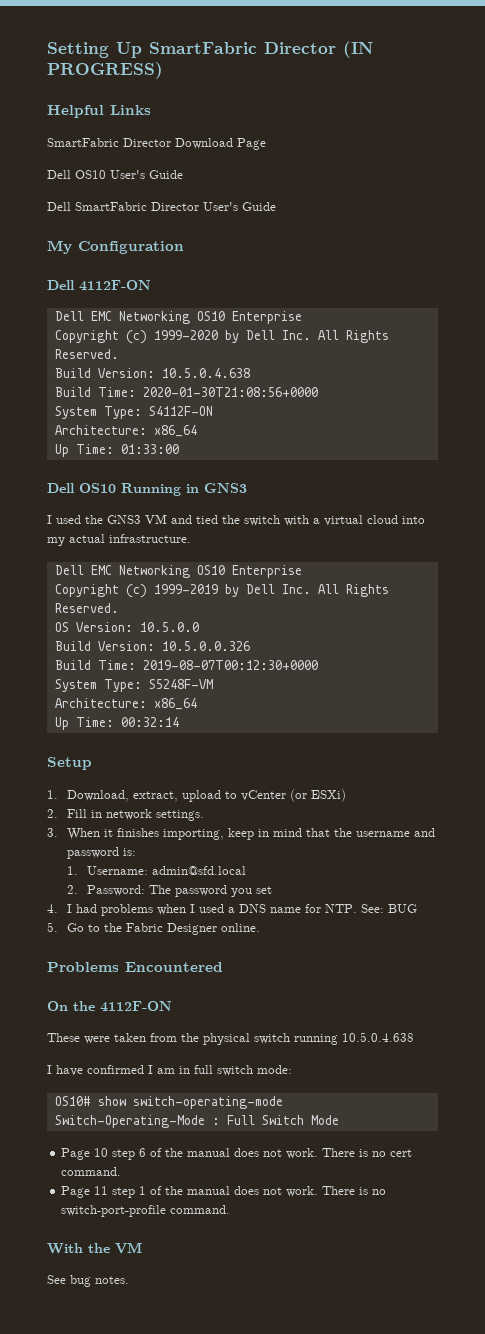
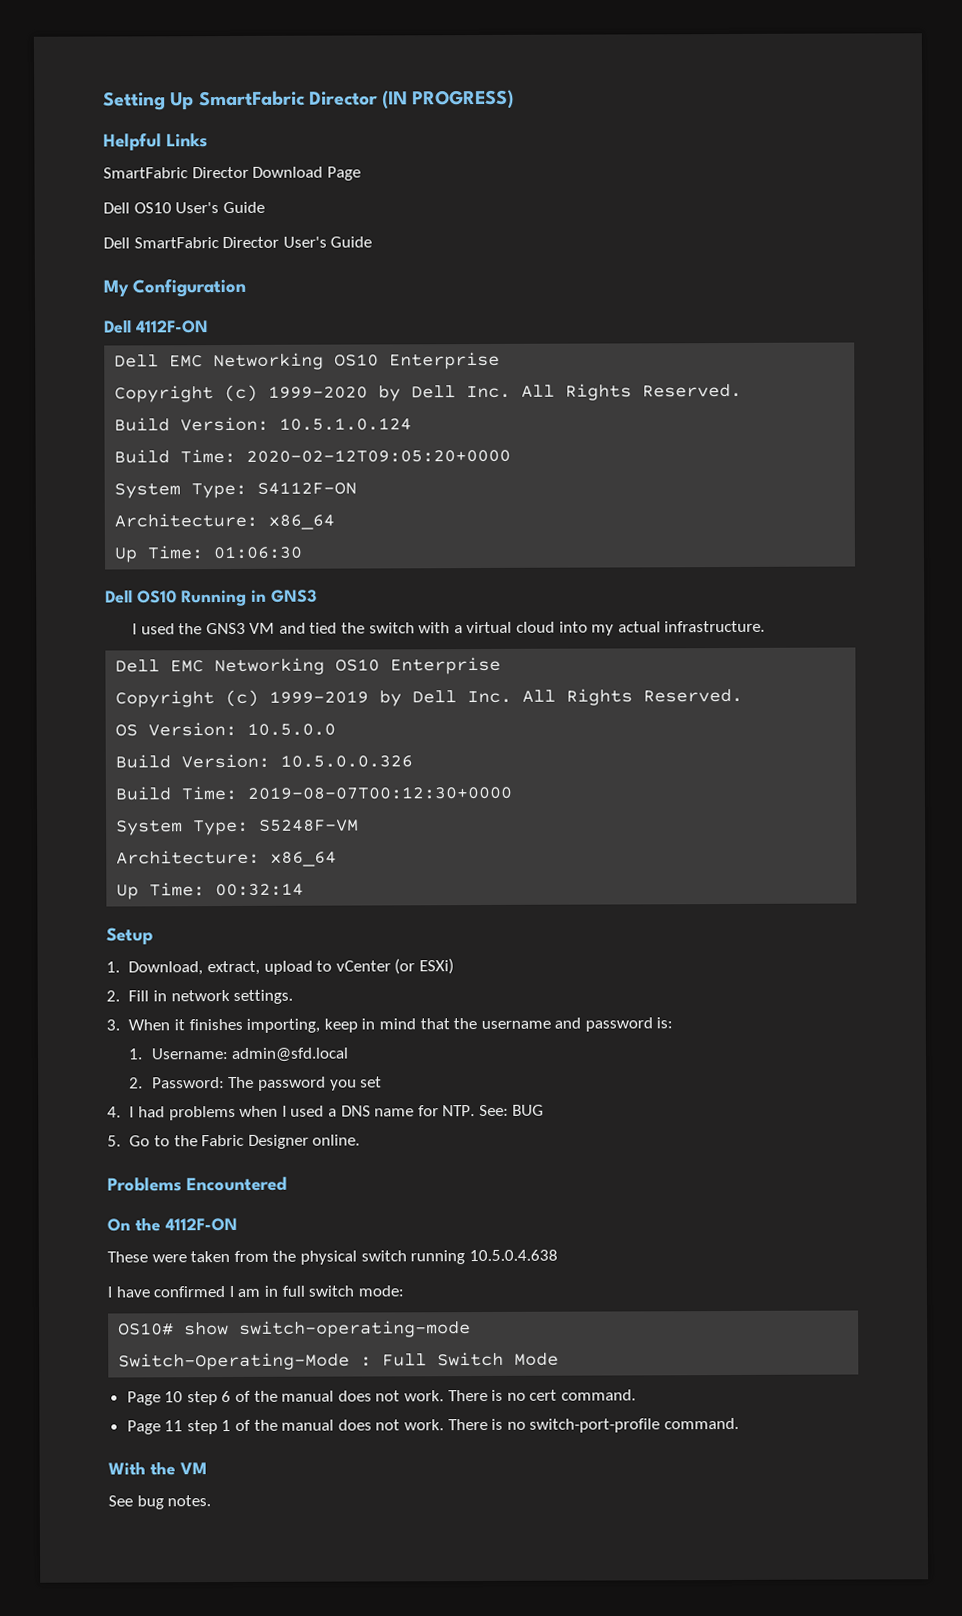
- Build Version: 10.5.0.4.638
- Build Time: 2020-01-30T21:08:56+0000
+ Build Version: 10.5.1.0.124
+ Build Time: 2020-02-12T09:05:20+0000
- Up Time: 01:33:00
+ Up Time: 01:06:30

